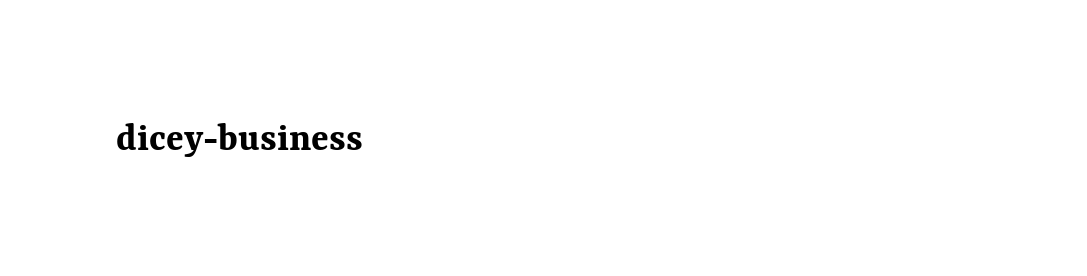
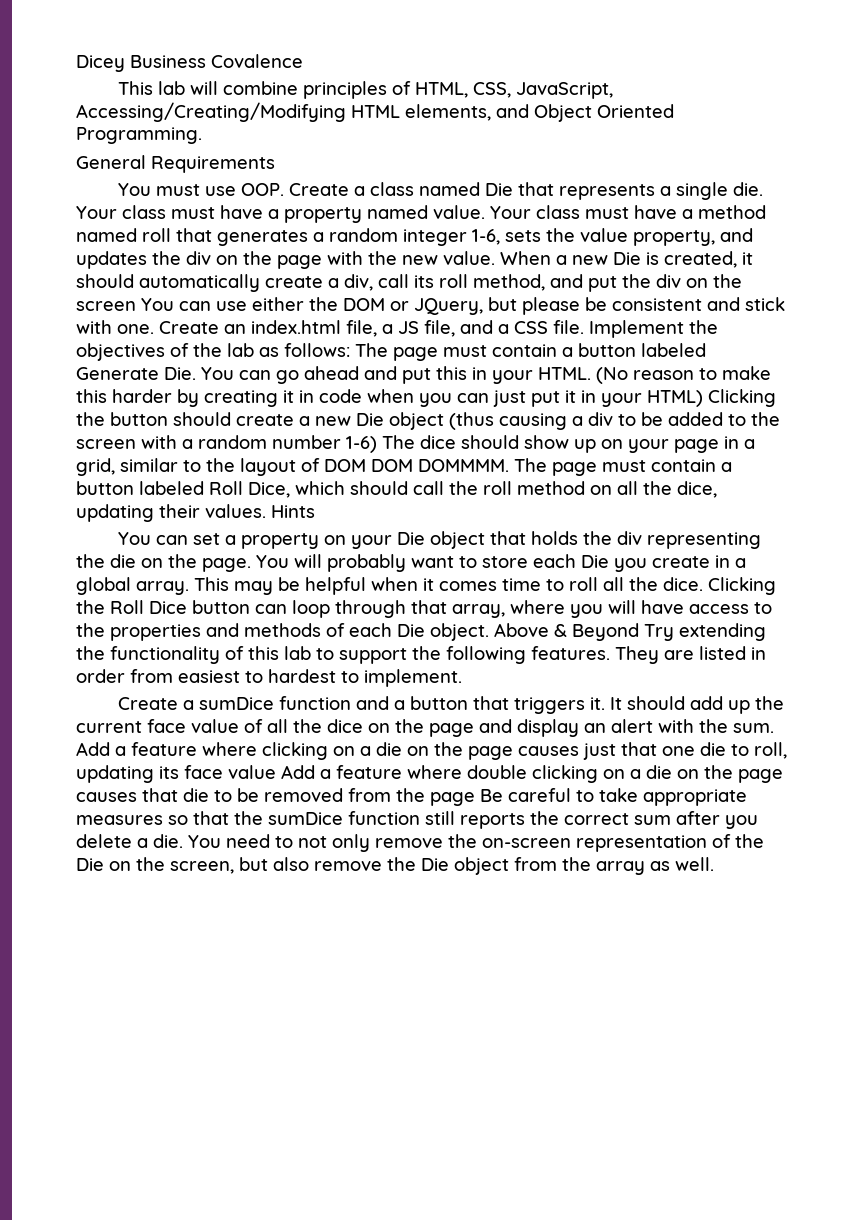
- dicey-business
+ Dicey Business Covalence
+ This lab will combine principles of HTML, CSS, JavaScript, Accessing/Creating/Modifying HTML elements, and Object Oriented Programming.
+ General Requirements
+ You must use OOP. Create a class named Die that represents a single die. Your class must have a property named value. Your class must have a method named roll that generates a random integer 1-6, sets the value property, and updates the div on the page with the new value. When a new Die is created, it should automatically create a div, call its roll method, and put the div on the screen You can use either the DOM or JQuery, but please be consistent and stick with one. Create an index.html file, a JS file, and a CSS file. Implement the objectives of the lab as follows: The page must contain a button labeled Generate Die. You can go ahead and put this in your HTML. (No reason to make this harder by creating it in code when you can just put it in your HTML) Clicking the button should create a new Die object (thus causing a div to be added to the screen with a random number 1-6) The dice should show up on your page in a grid, similar to the layout of DOM DOM DOMMMM. The page must contain a button labeled Roll Dice, which should call the roll method on all the dice, updating their values. Hints
+ You can set a property on your Die object that holds the div representing the die on the page. You will probably want to store each Die you create in a global array. This may be helpful when it comes time to roll all the dice. Clicking the Roll Dice button can loop through that array, where you will have access to the properties and methods of each Die object. Above & Beyond Try extending the functionality of this lab to support the following features. They are listed in order from easiest to hardest to implement.
+ Create a sumDice function and a button that triggers it. It should add up the current face value of all the dice on the page and display an alert with the sum. Add a feature where clicking on a die on the page causes just that one die to roll, updating its face value Add a feature where double clicking on a die on the page causes that die to be removed from the page Be careful to take appropriate measures so that the sumDice function still reports the correct sum after you delete a die. You need to not only remove the on-screen representation of the Die on the screen, but also remove the Die object from the array as well.

